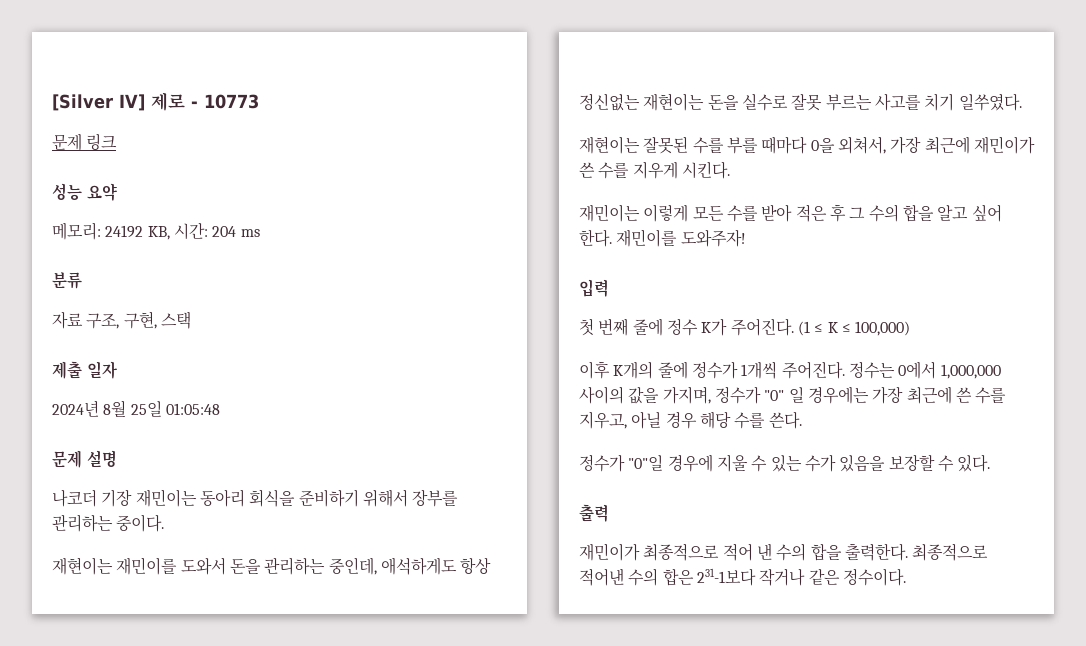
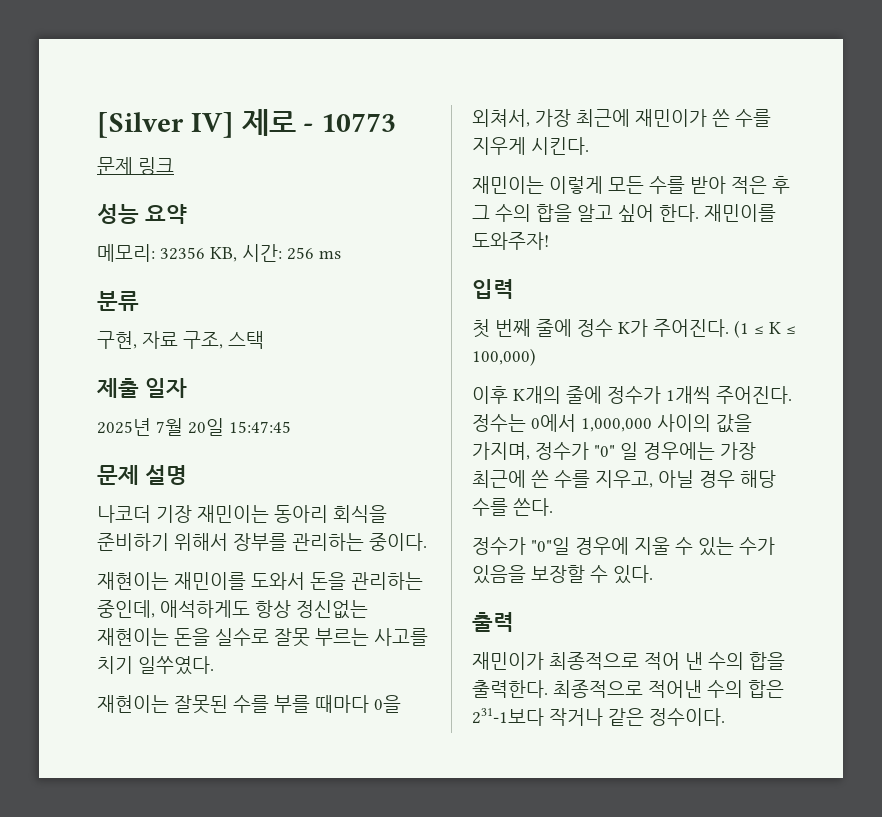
- 메모리: 24192 KB, 시간: 204 ms
+ 메모리: 32356 KB, 시간: 256 ms
- 자료 구조, 구현, 스택
+ 구현, 자료 구조, 스택
- 2024년 8월 25일 01:05:48
+ 2025년 7월 20일 15:47:45

